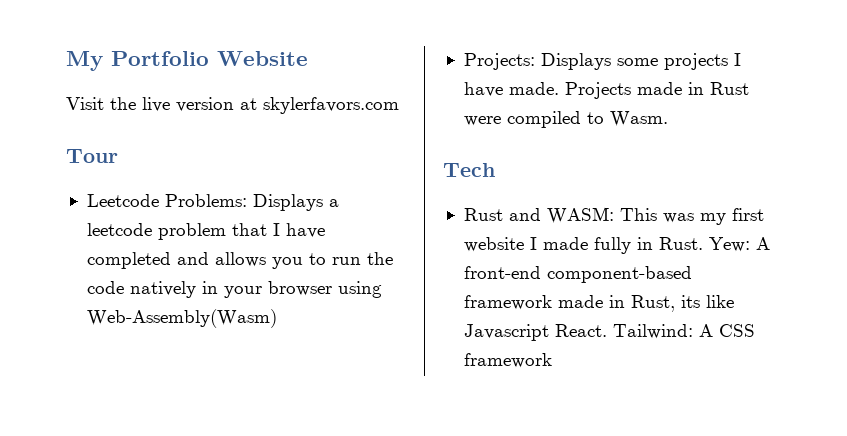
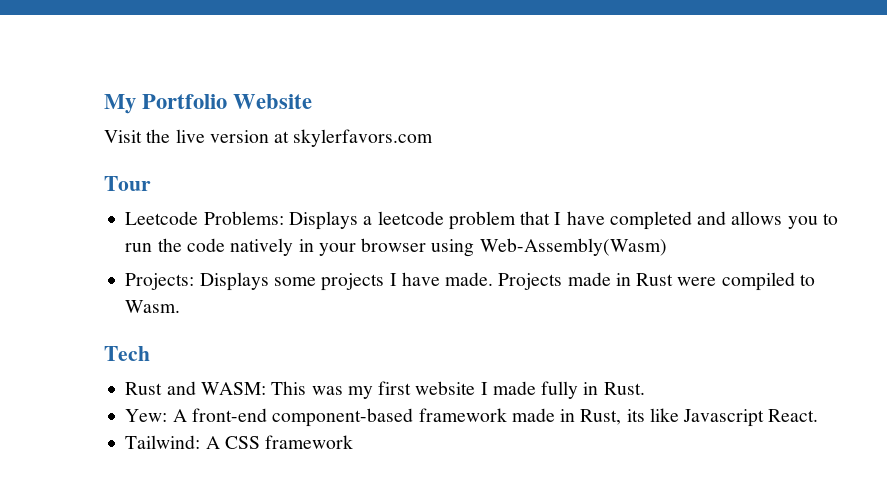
- Rust and WASM: This was my first website I made fully in Rust. Yew: A front-end component-based framework made in Rust, its like Javascript React. Tailwind: A CSS framework
+ Rust and WASM: This was my first website I made fully in Rust.
+ Yew: A front-end component-based framework made in Rust, its like Javascript React.
+ Tailwind: A CSS framework

